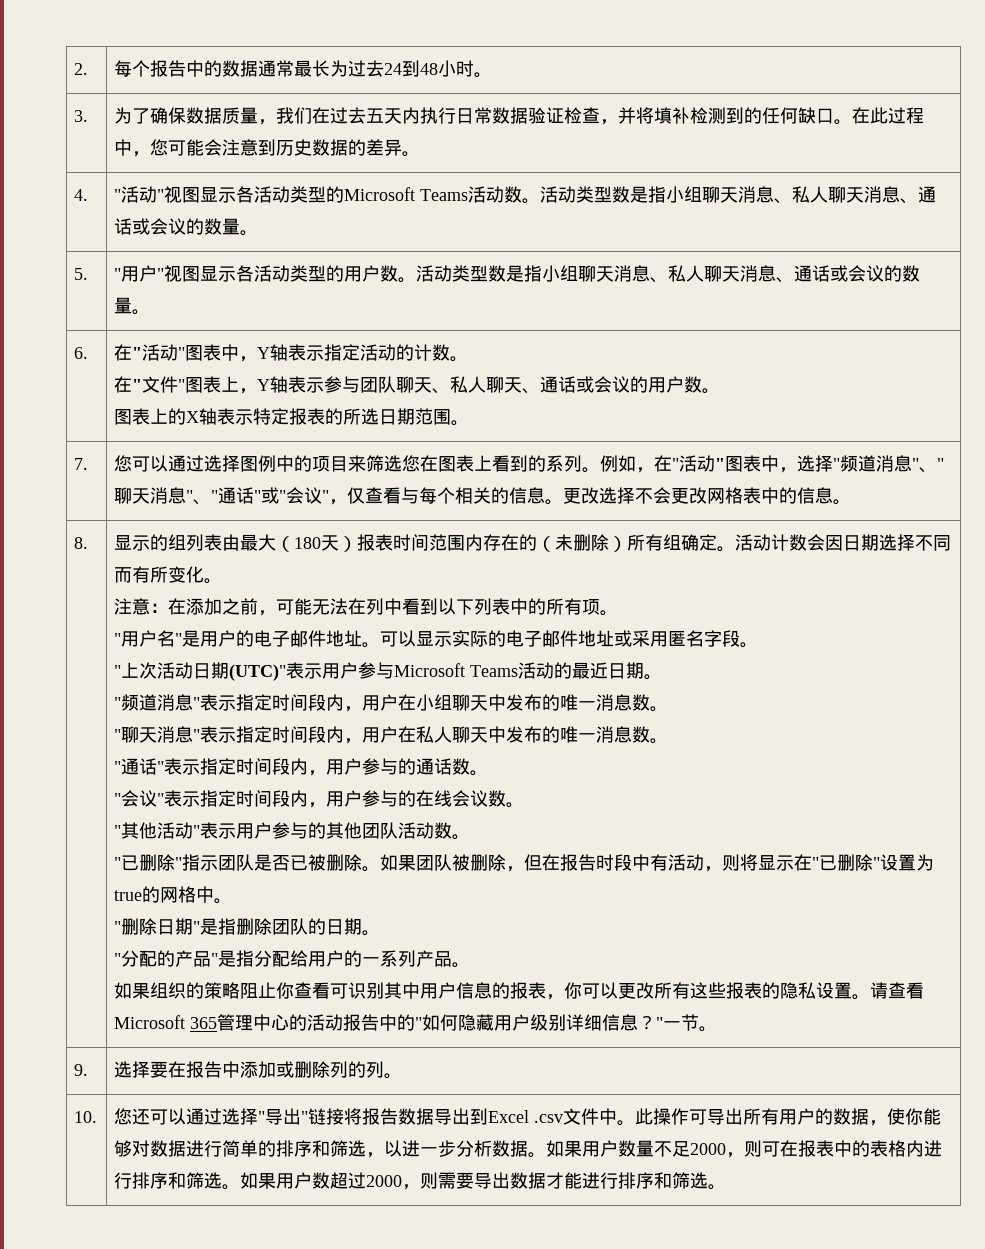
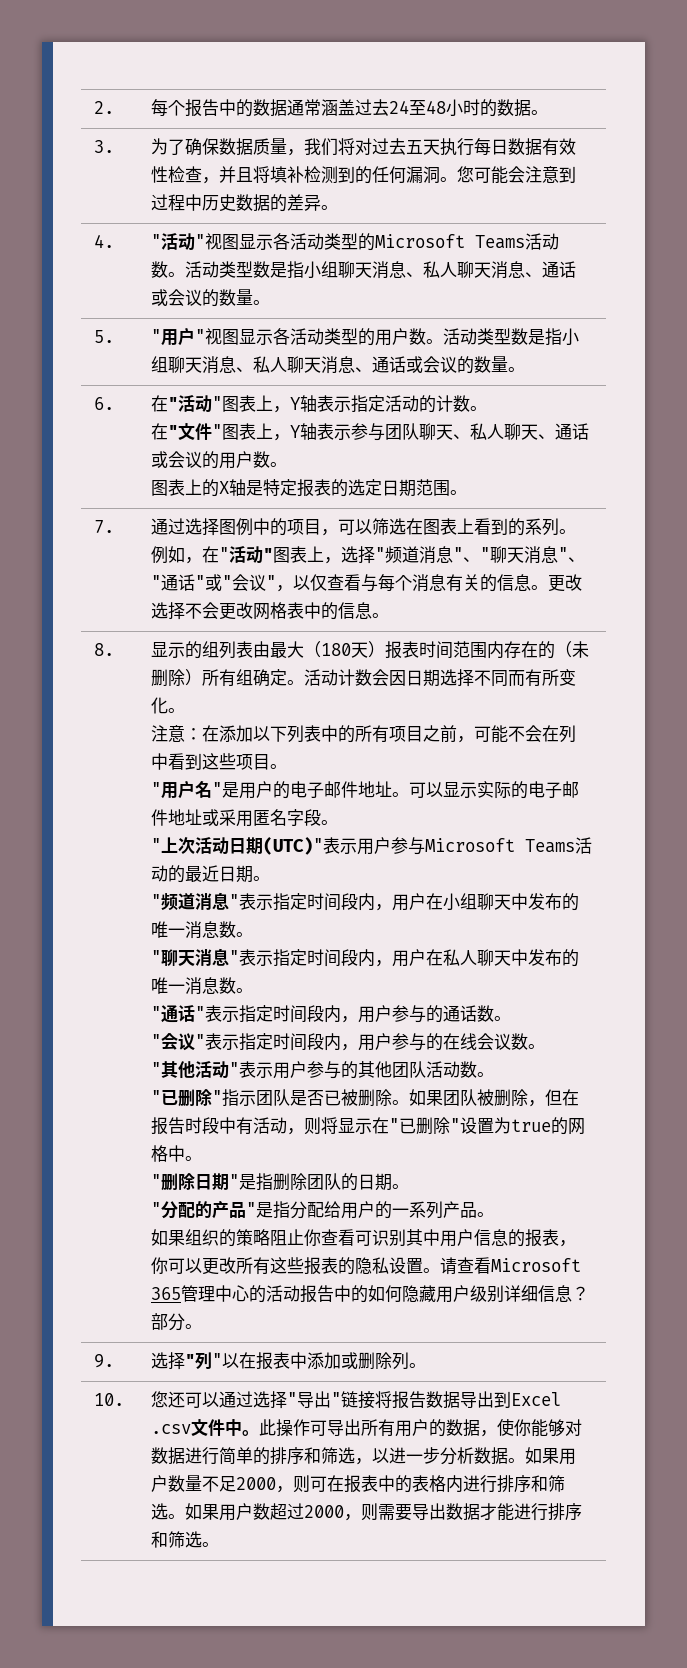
- 2. | 每个报告中的数据通常最长为过去24到48小时。
+ 2. | 每个报告中的数据通常涵盖过去24至48小时的数据。
- 3. | 为了确保数据质量，我们在过去五天内执行日常数据验证检查，并将填补检测到的任何缺口。在此过程中，您可能会注意到历史数据的差异。
+ 3. | 为了确保数据质量，我们将对过去五天执行每日数据有效性检查，并且将填补检测到的任何漏洞。您可能会注意到过程中历史数据的差异。
- 在"活动"图表中，Y轴表示指定活动的计数。
+ 在"活动"图表上，Y轴表示指定活动的计数。
- 图表上的X轴表示特定报表的所选日期范围。
+ 图表上的X轴是特定报表的选定日期范围。
- 您可以通过选择图例中的项目来筛选您在图表上看到的系列。
+ 通过选择图例中的项目，可以筛选在图表上看到的系列。
- 例如，在"活动"图表中，选择"频道消息"、"聊天消息"、"通话"或"会议"，仅查看与每个相关的信息。
+ 例如，在"活动"图表上，选择"频道消息"、"聊天消息"、"通话"或"会议"，以仅查看与每个消息有关的信息。
- 注意：在添加之前，可能无法在列中看到以下列表中的所有项。
+ 注意：在添加以下列表中的所有项目之前，可能不会在列中看到这些项目。
- 请查看Microsoft 365管理中心的活动报告中的"如何隐藏用户级别详细信息？
+ 请查看Microsoft 365管理中心的活动报告中的如何隐藏用户级别详细信息？
- "一节。
+ 部分。
- 9. | 选择要在报告中添加或删除列的列。
+ 9. | 选择"列"以在报表中添加或删除列。

